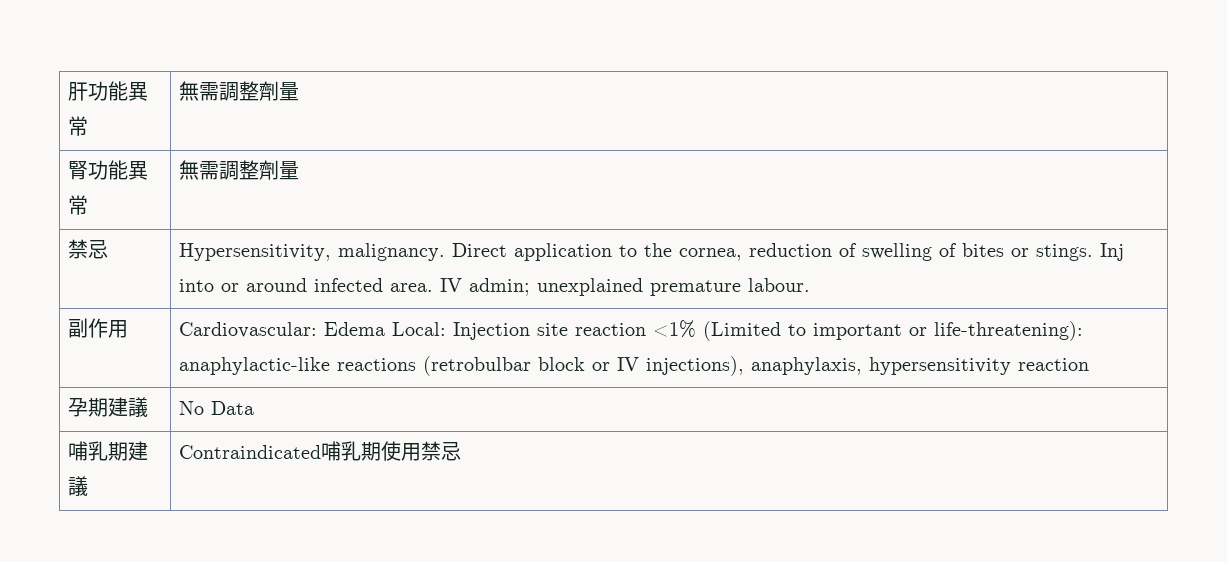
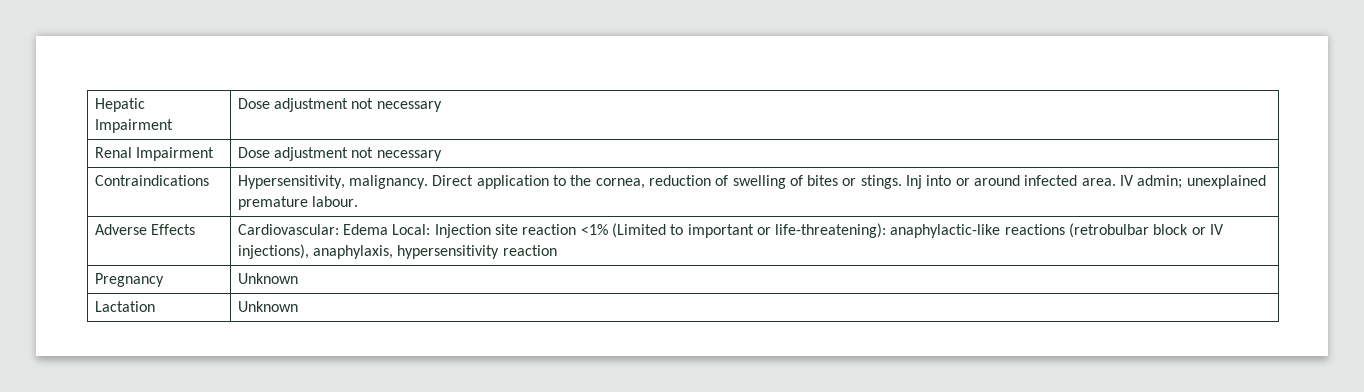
- 肝功能異常 | 無需調整劑量
- 腎功能異常 | 無需調整劑量
- 禁忌 | Hypersensitivity, malignancy. Direct application to the cornea, reduction of swelling of bites or stings. Inj into or around infected area. IV admin; unexplained premature labour.
+ Hepatic Impairment | Dose adjustment not necessary
+ Renal Impairment | Dose adjustment not necessary
+ Contraindications | Hypersensitivity, malignancy. Direct application to the cornea, reduction of swelling of bites or stings. Inj into or around infected area. IV admin; unexplained premature labour.
- 副作用 | Cardiovascular: Edema Local: Injection site reaction <1% (Limited to important or life-threatening): anaphylactic-like reactions (retrobulbar block or IV injections), anaphylaxis, hypersensitivity reaction
+ Adverse Effects | Cardiovascular: Edema Local: Injection site reaction <1% (Limited to important or life-threatening): anaphylactic-like reactions (retrobulbar block or IV injections), anaphylaxis, hypersensitivity reaction
- 孕期建議 | No Data
- 哺乳期建議 | Contraindicated哺乳期使用禁忌
+ Pregnancy | Unknown
+ Lactation | Unknown

